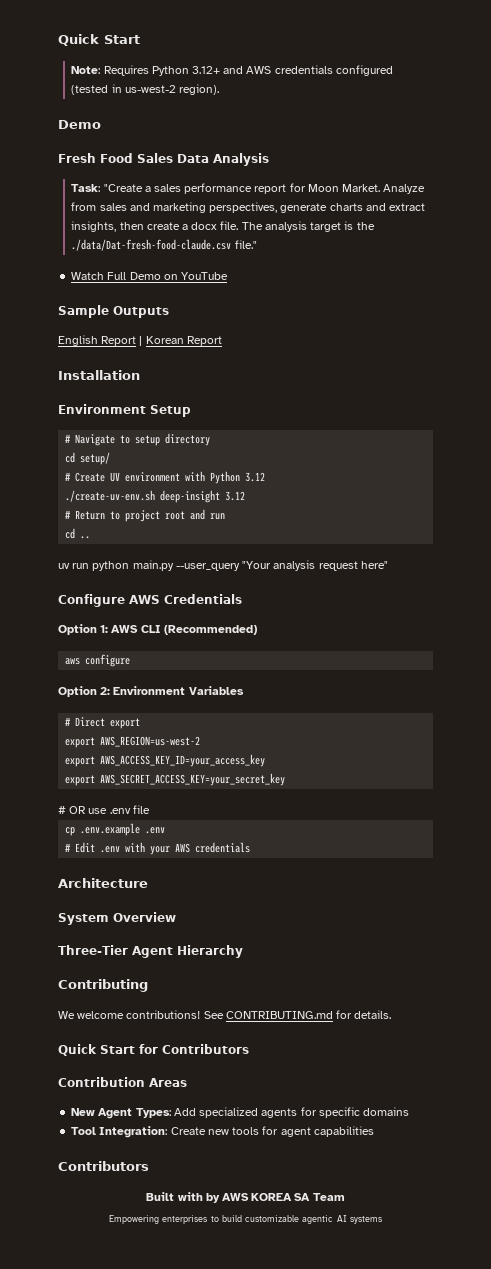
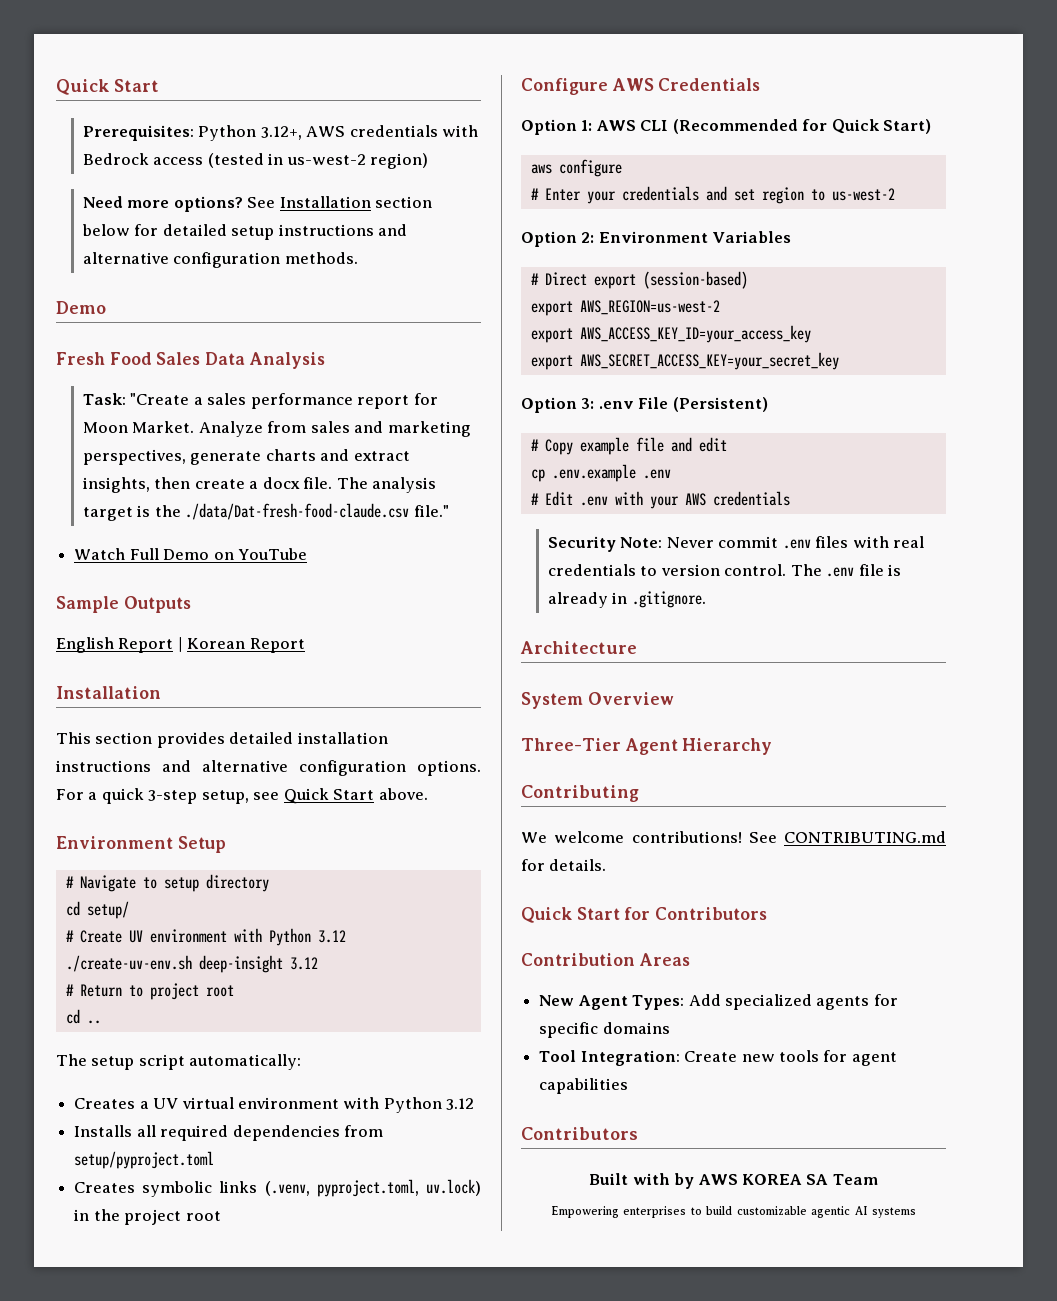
- Note: Requires Python 3.12+ and AWS credentials configured (tested in us-west-2 region).
+ Prerequisites: Python 3.12+, AWS credentials with Bedrock access (tested in us-west-2 region)
+ Need more options? See Installation section below for detailed setup instructions and alternative configuration methods.
+ This section provides detailed installation instructions and alternative configuration options. For a quick 3-step setup, see Quick Start above.
- # Return to project root and run
+ # Return to project root
- uv run python main.py --user_query "Your analysis request here"
+ The setup script automatically:
+ Creates a UV virtual environment with Python 3.12
+ Installs all required dependencies from setup/pyproject.toml
+ Creates symbolic links (.venv, pyproject.toml, uv.lock) in the project root
- Option 1: AWS CLI (Recommended)
+ Option 1: AWS CLI (Recommended for Quick Start)
  aws configure
+ # Enter your credentials and set region to us-west-2
- # Direct export
+ # Direct export (session-based)
- # OR use .env file
+ Option 3: .env File (Persistent)
+ # Copy example file and edit
+ Security Note: Never commit .env files with real credentials to version control. The .env file is already in .gitignore.

